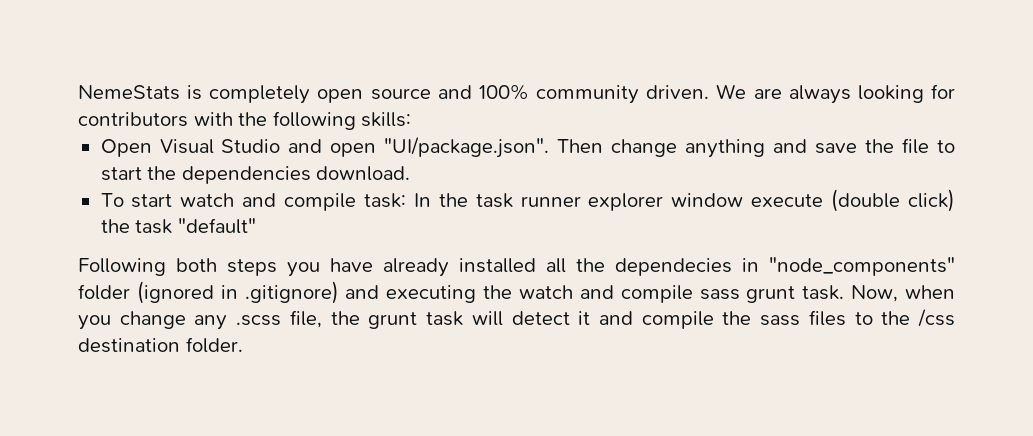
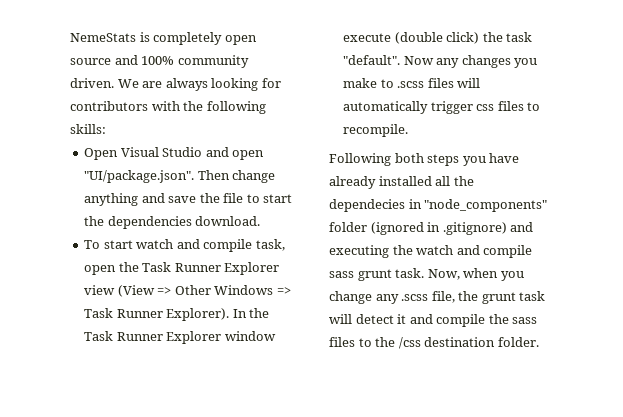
- To start watch and compile task: In the task runner explorer window execute (double click) the task "default"
+ To start watch and compile task, open the Task Runner Explorer view (View => Other Windows => Task Runner Explorer). In the Task Runner Explorer window execute (double click) the task "default". Now any changes you make to .scss files will automatically trigger css files to recompile.

